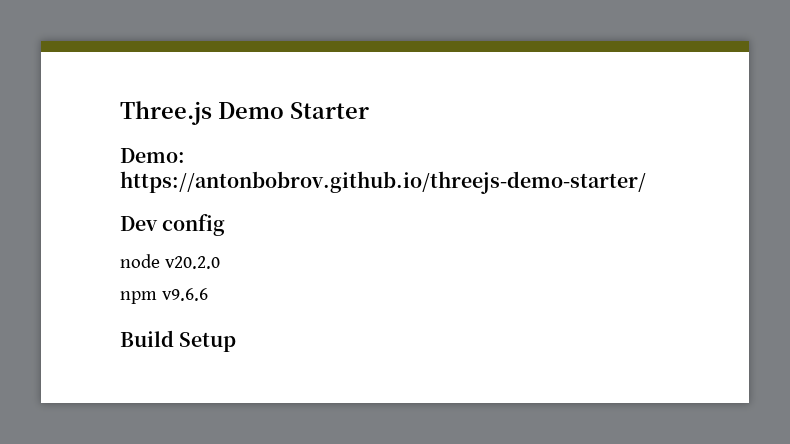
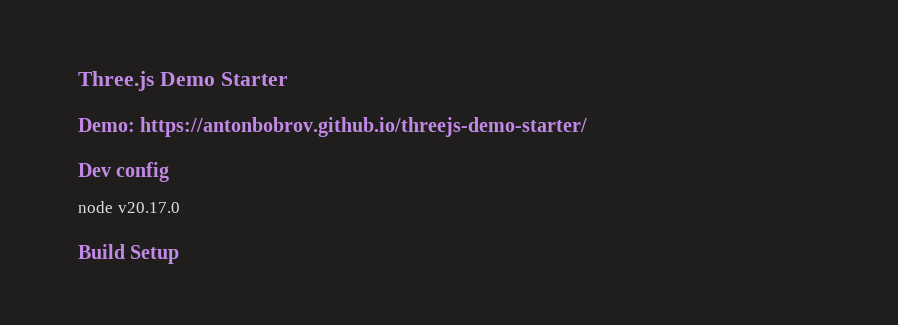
- node v20.2.0
- npm v9.6.6
+ node v20.17.0

